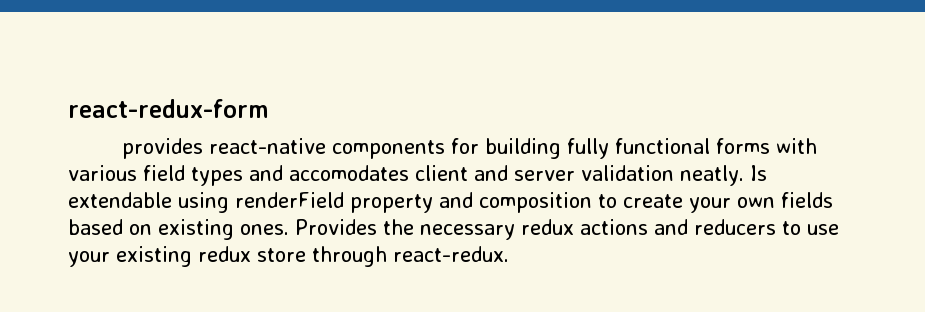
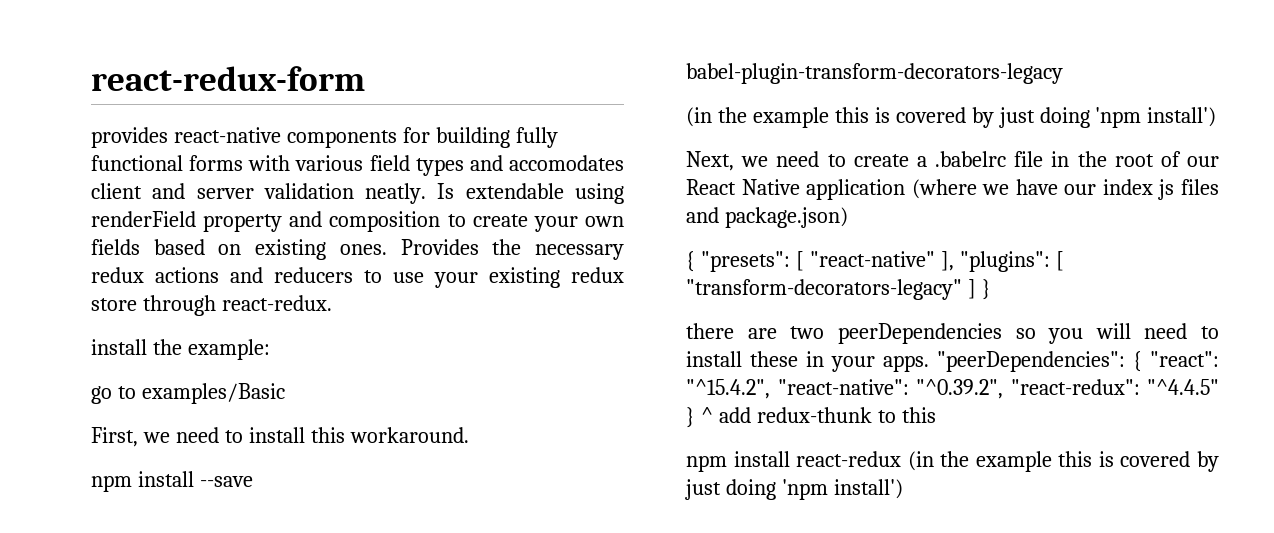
+ install the example:
+ go to examples/Basic
+ First, we need to install this workaround.
+ npm install --save babel-plugin-transform-decorators-legacy
+ (in the example this is covered by just doing 'npm install')
+ Next, we need to create a .babelrc file in the root of our React Native application (where we have our index js files and package.json)
+ { "presets": [ "react-native" ], "plugins": [ "transform-decorators-legacy" ] }
+ there are two peerDependencies so you will need to install these in your apps. "peerDependencies": { "react": "^15.4.2", "react-native": "^0.39.2", "react-redux": "^4.4.5" } ^ add redux-thunk to this
+ npm install react-redux (in the example this is covered by just doing 'npm install')

